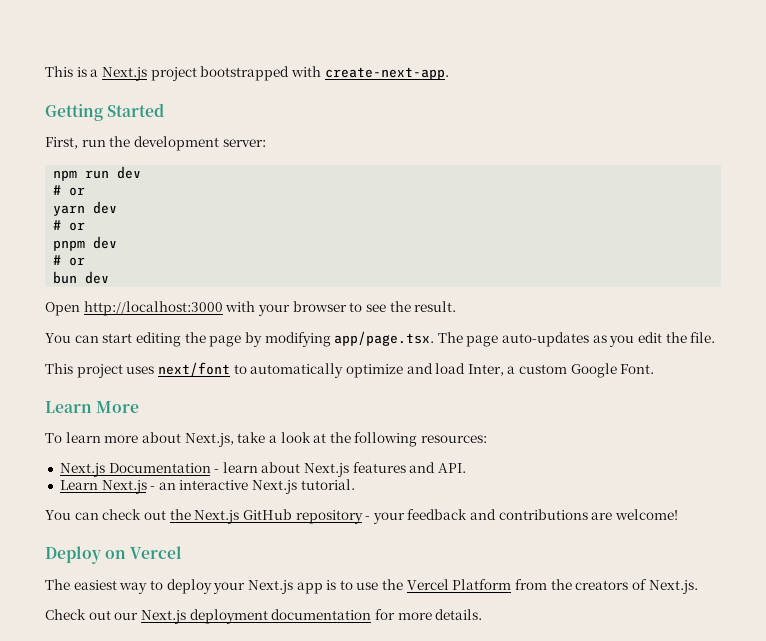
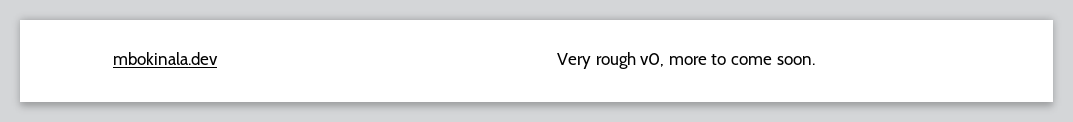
- This is a Next.js project bootstrapped with create-next-app.
- Getting Started
- First, run the development server:
- npm run dev
- # or
- yarn dev
- # or
- pnpm dev
- # or
- bun dev
- Open http://localhost:3000 with your browser to see the result.
- You can start editing the page by modifying app/page.tsx. The page auto-updates as you edit the file.
- This project uses next/font to automatically optimize and load Inter, a custom Google Font.
- Learn More
- To learn more about Next.js, take a look at the following resources:
- Next.js Documentation - learn about Next.js features and API.
- Learn Next.js - an interactive Next.js tutorial.
- You can check out the Next.js GitHub repository - your feedback and contributions are welcome!
- Deploy on Vercel
- The easiest way to deploy your Next.js app is to use the Vercel Platform from the creators of Next.js.
- Check out our Next.js deployment documentation for more details.
+ mbokinala.dev
+ Very rough v0, more to come soon.

